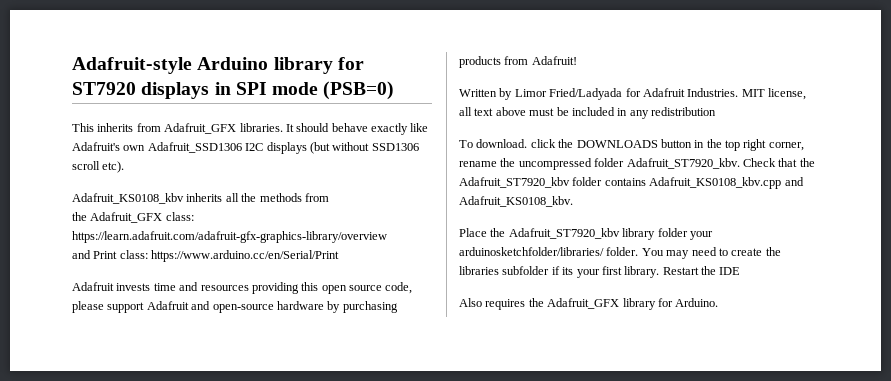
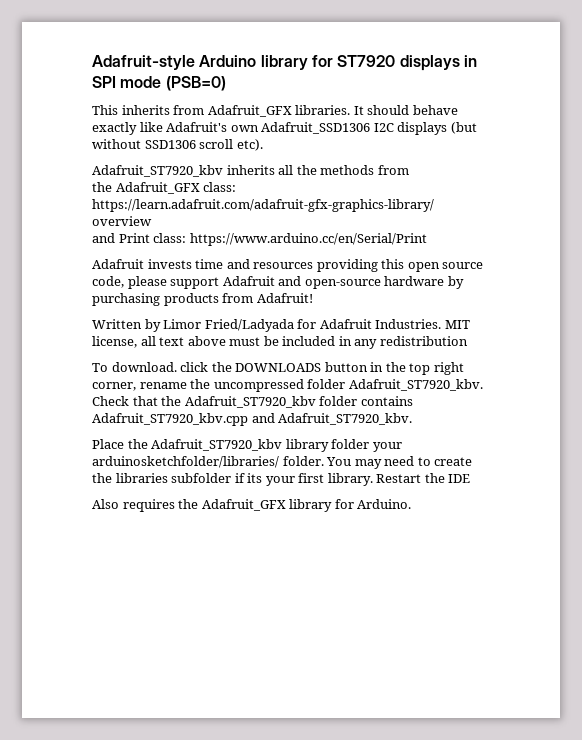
- Adafruit_KS0108_kbv inherits all the methods from
+ Adafruit_ST7920_kbv inherits all the methods from
- Check that the Adafruit_ST7920_kbv folder contains Adafruit_KS0108_kbv.cpp and Adafruit_KS0108_kbv.
+ Check that the Adafruit_ST7920_kbv folder contains Adafruit_ST7920_kbv.cpp and Adafruit_ST7920_kbv.

